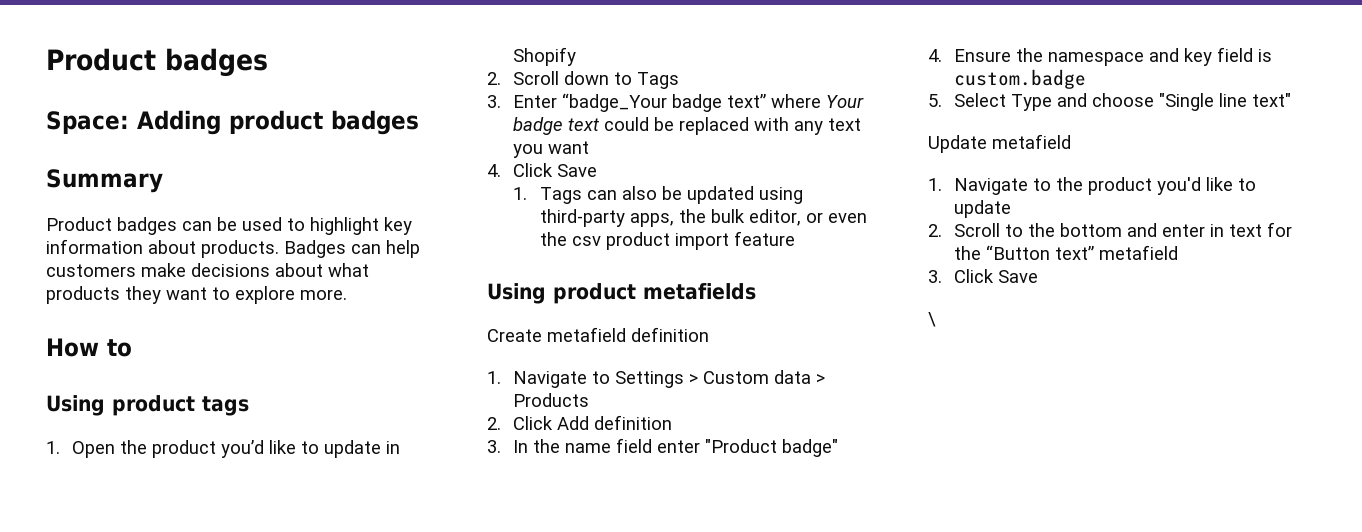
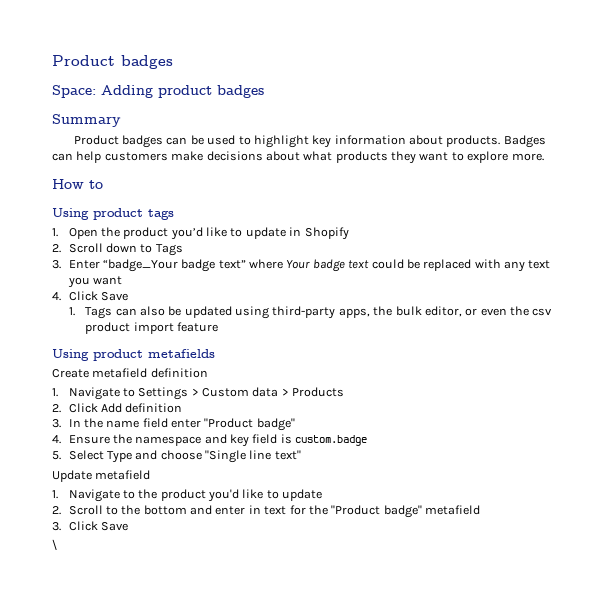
- 2. Scroll to the bottom and enter in text for the “Button text” metafield
+ 2. Scroll to the bottom and enter in text for the "Product badge" metafield

